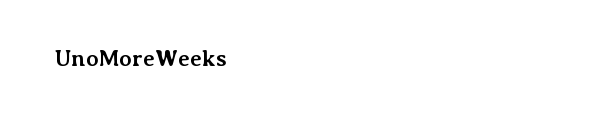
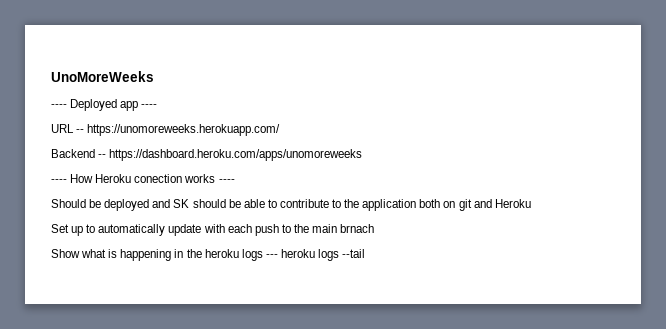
+ ---- Deployed app ----
+ URL -- https://unomoreweeks.herokuapp.com/
+ Backend -- https://dashboard.heroku.com/apps/unomoreweeks
+ ---- How Heroku conection works ----
+ Should be deployed and SK should be able to contribute to the application both on git and Heroku
+ Set up to automatically update with each push to the main brnach
+ Show what is happening in the heroku logs --- heroku logs --tail

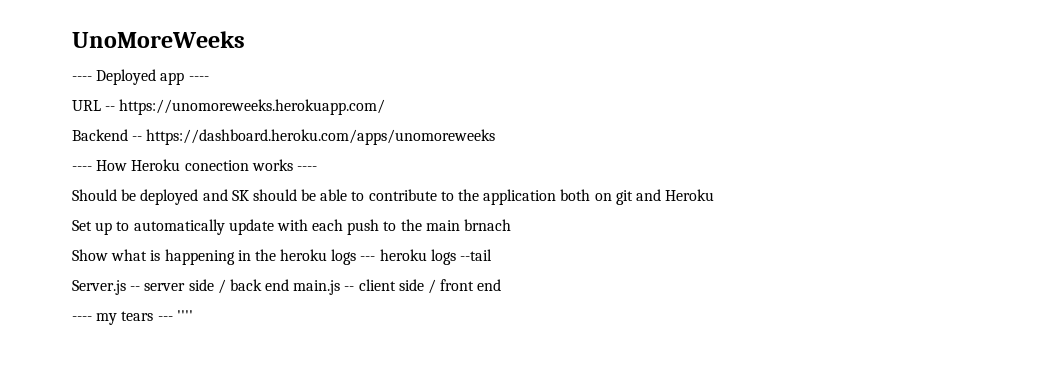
+ Server.js -- server side / back end main.js -- client side / front end
+ ---- my tears --- ''''

